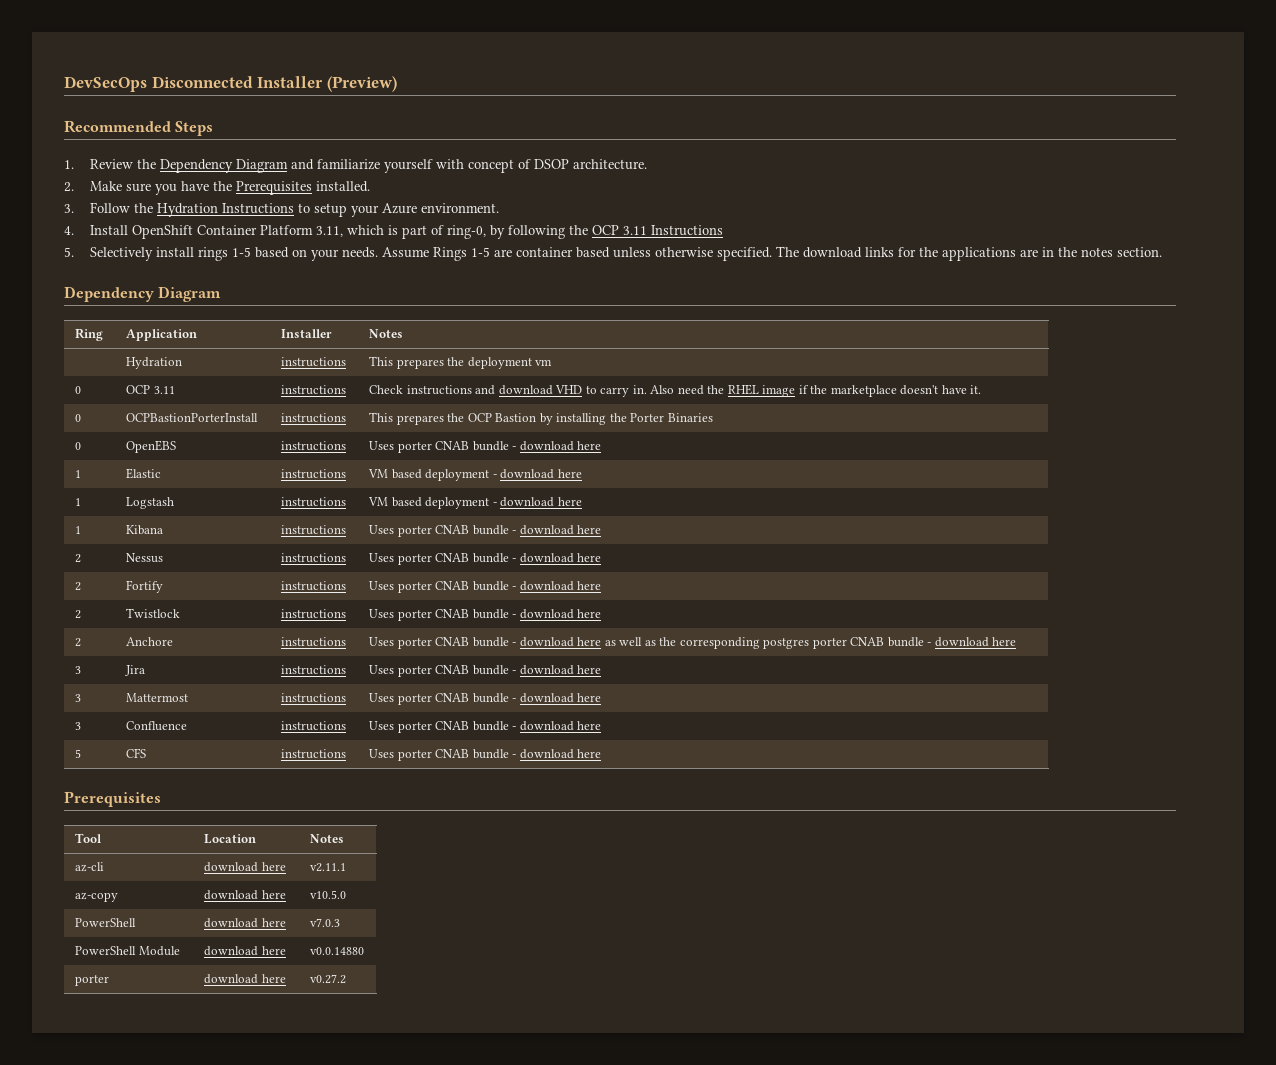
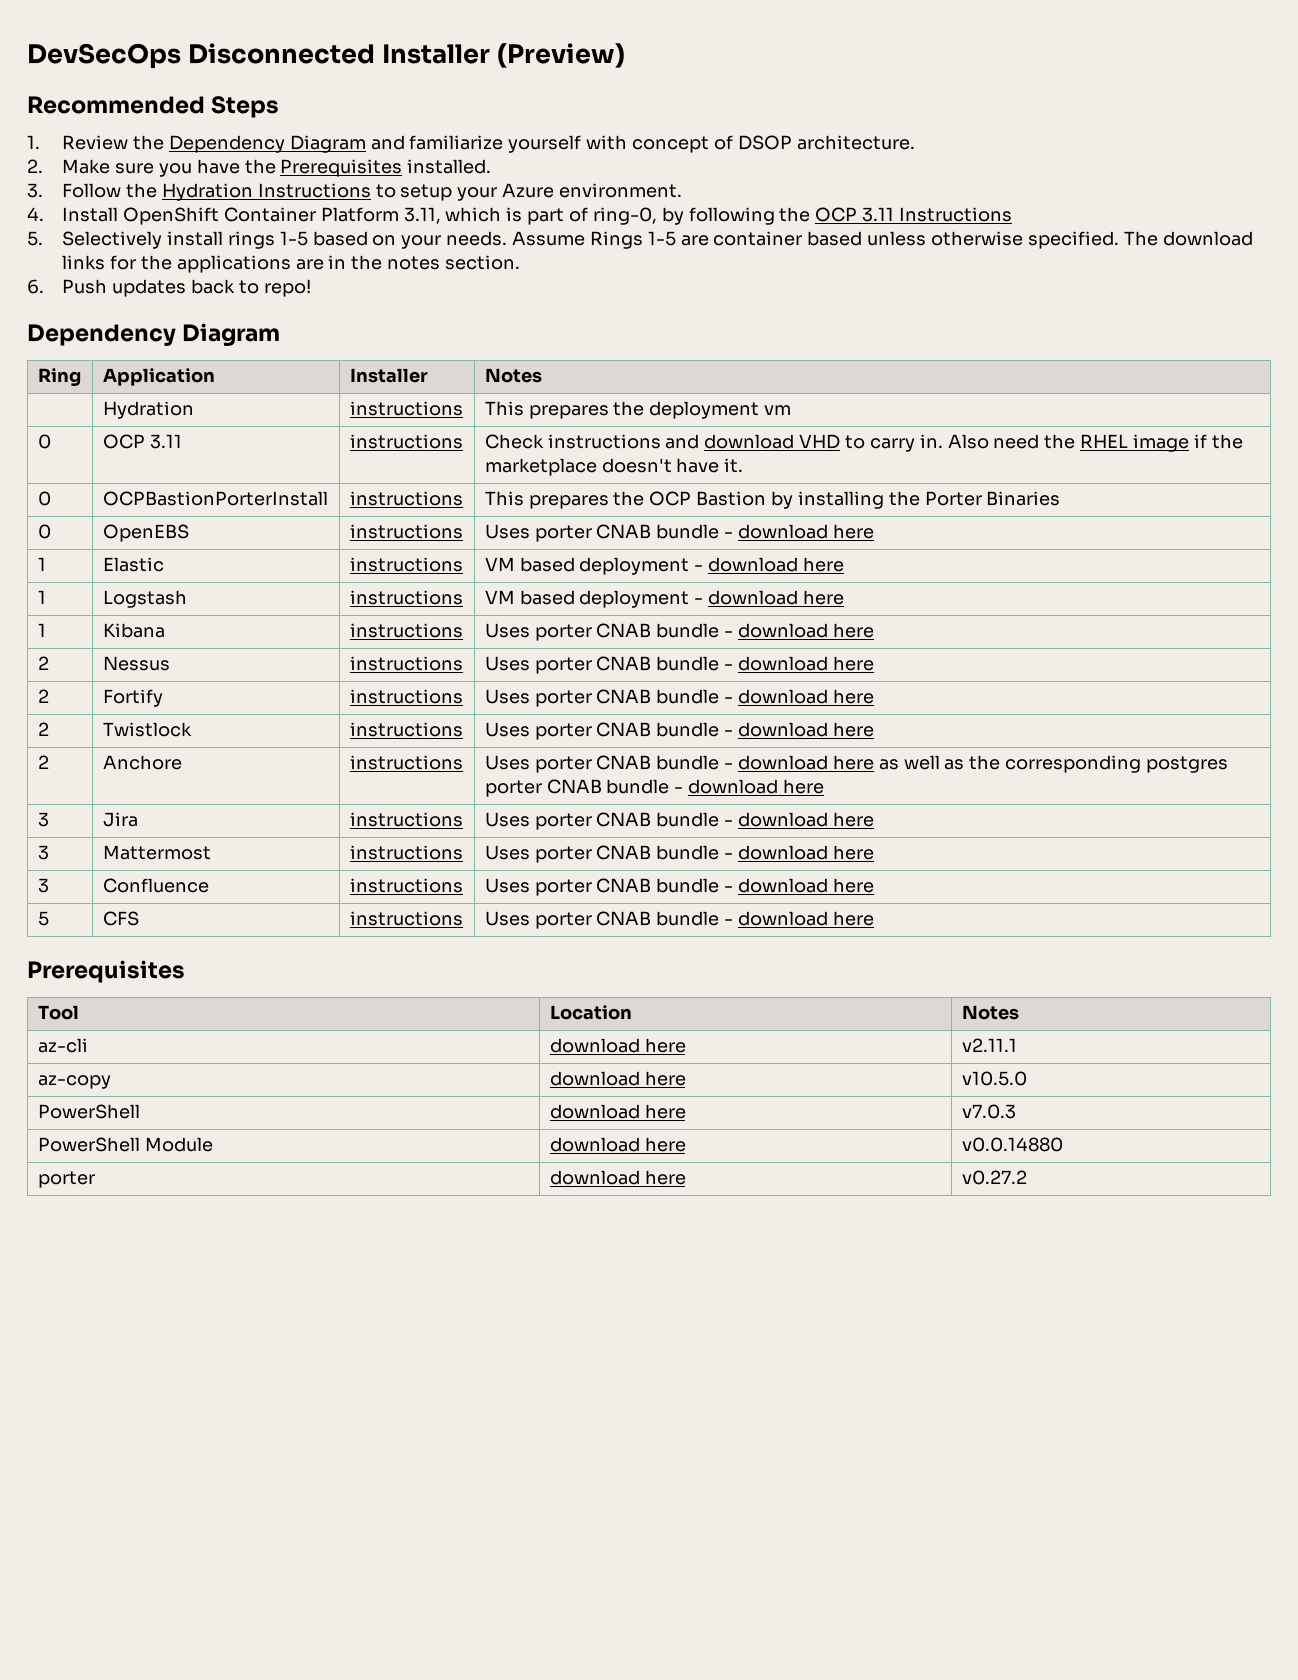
+ 6. Push updates back to repo!

